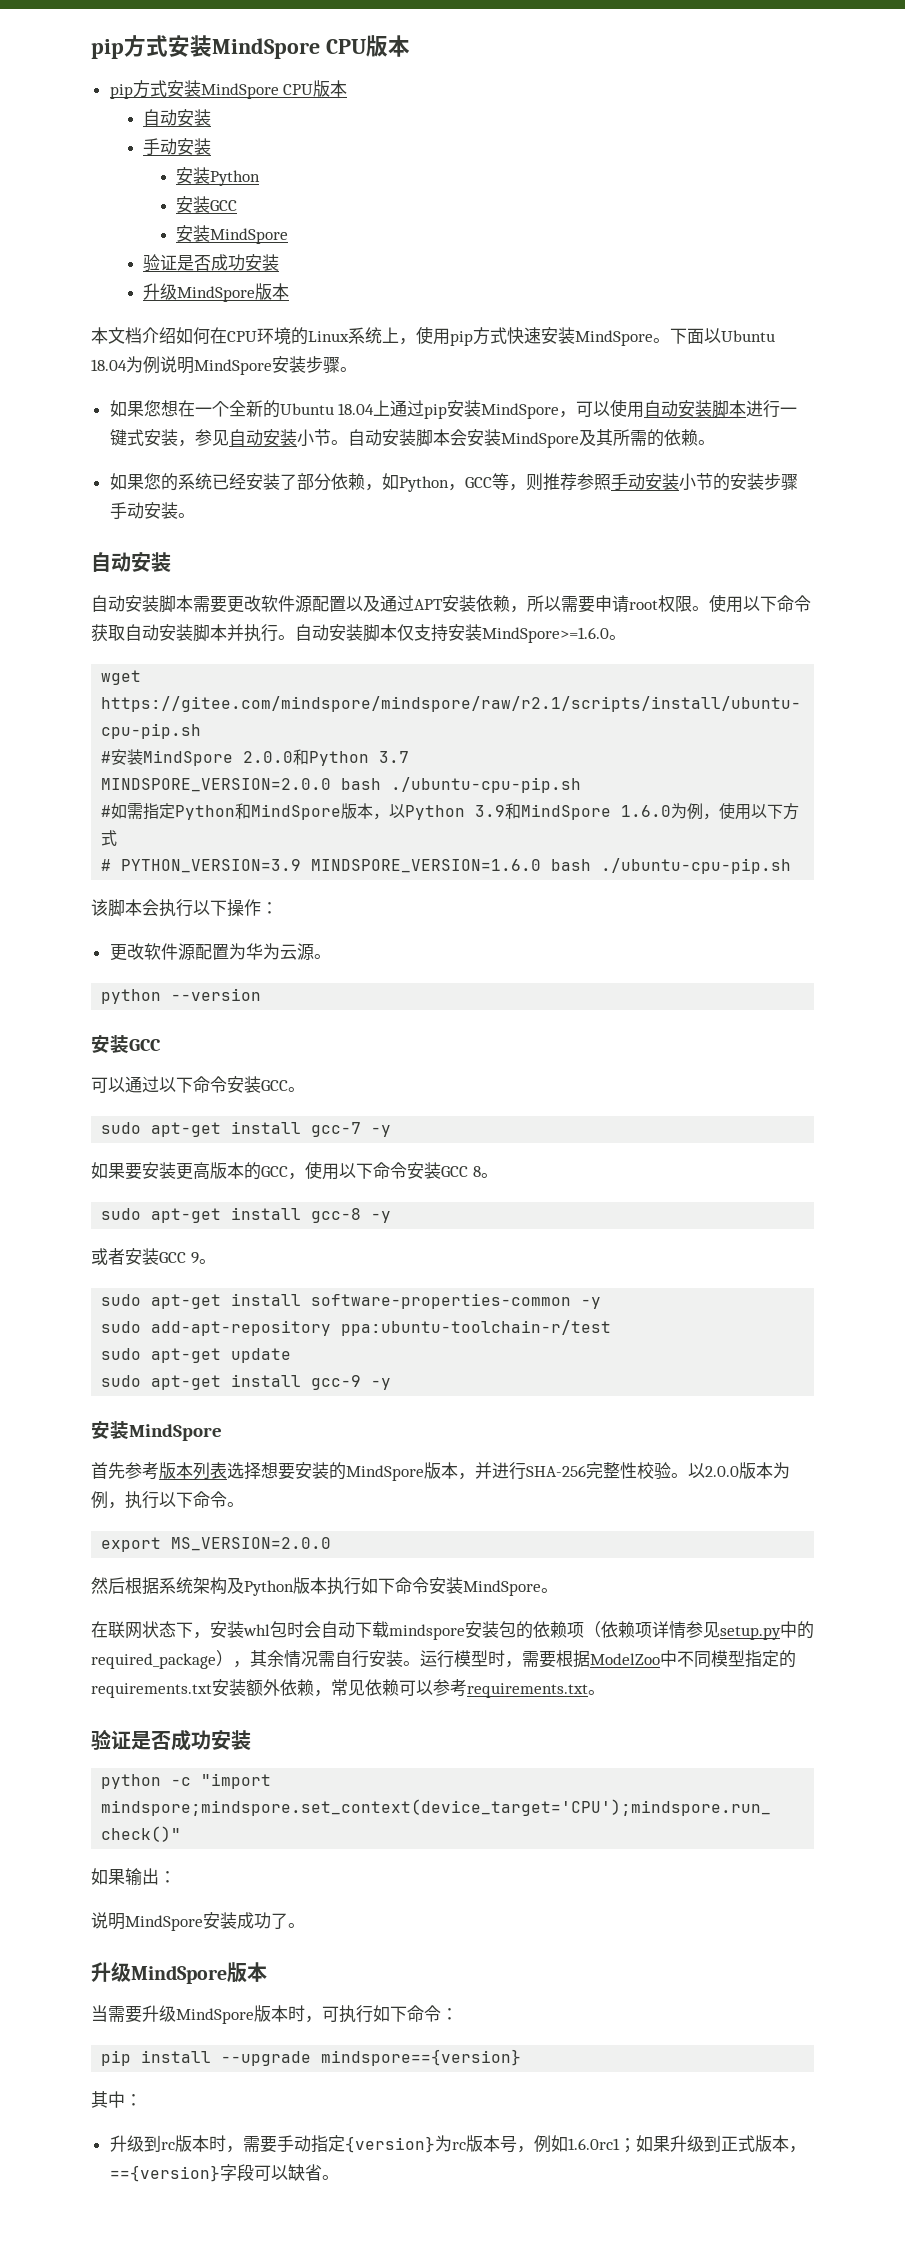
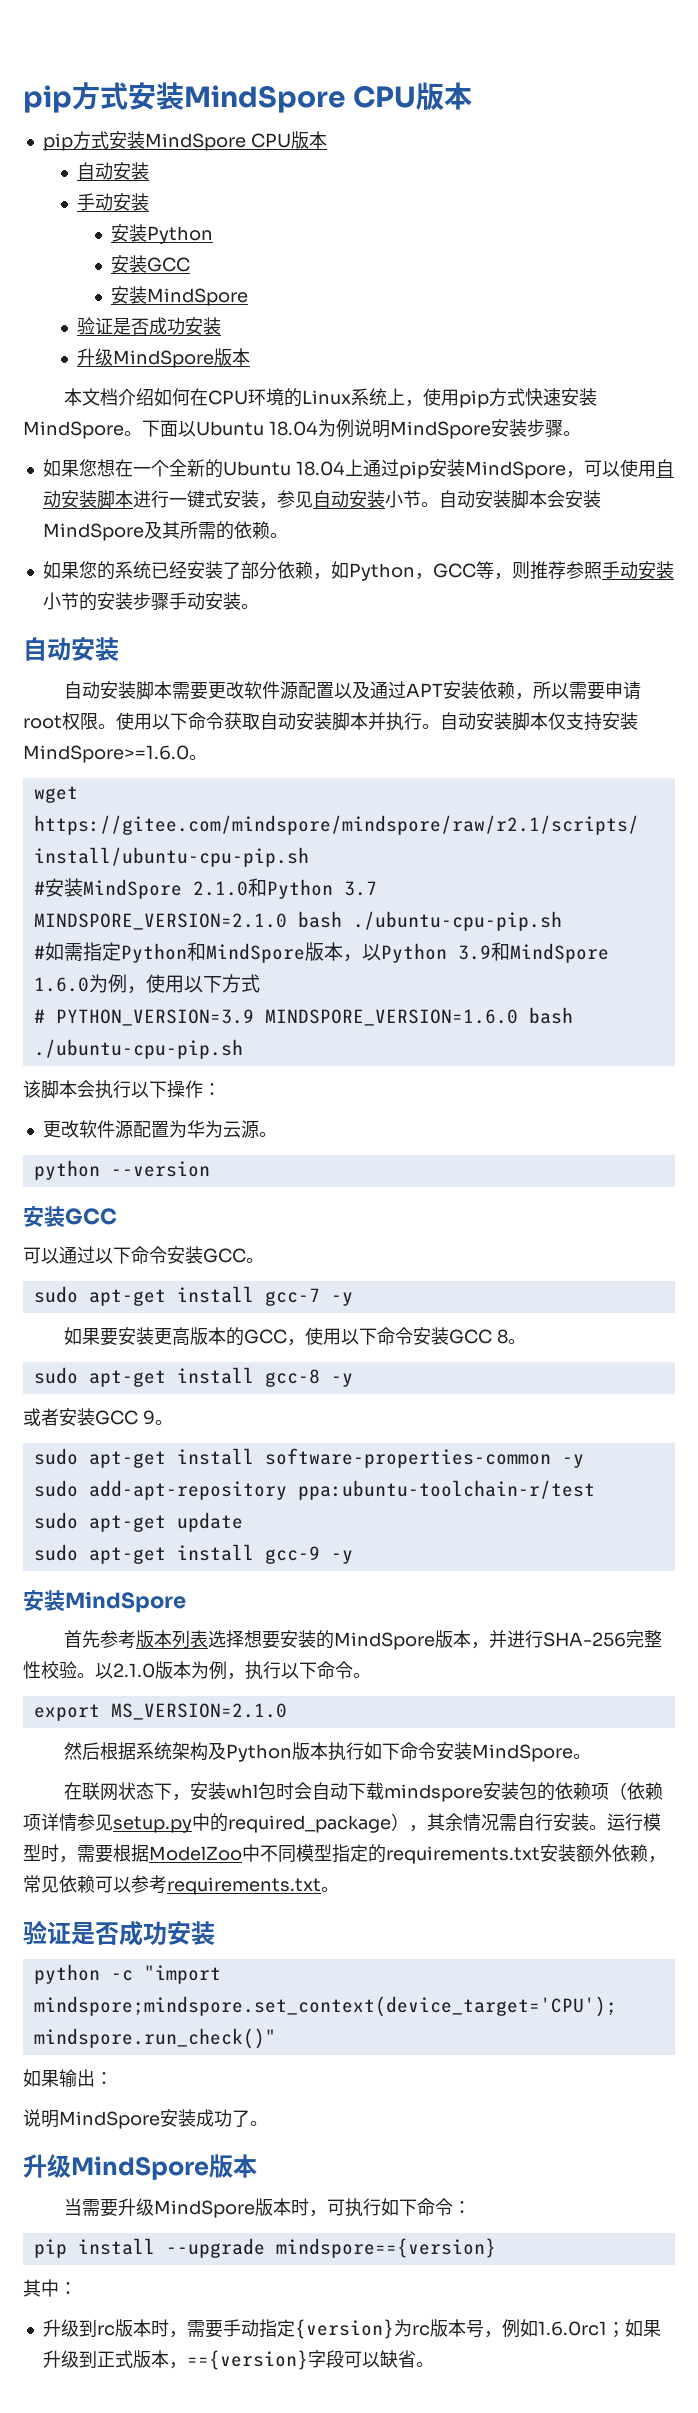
- #安装MindSpore 2.0.0和Python 3.7
+ #安装MindSpore 2.1.0和Python 3.7
- MINDSPORE_VERSION=2.0.0 bash ./ubuntu-cpu-pip.sh
+ MINDSPORE_VERSION=2.1.0 bash ./ubuntu-cpu-pip.sh
- 以2.0.0版本为例，执行以下命令。
+ 以2.1.0版本为例，执行以下命令。
- export MS_VERSION=2.0.0
+ export MS_VERSION=2.1.0

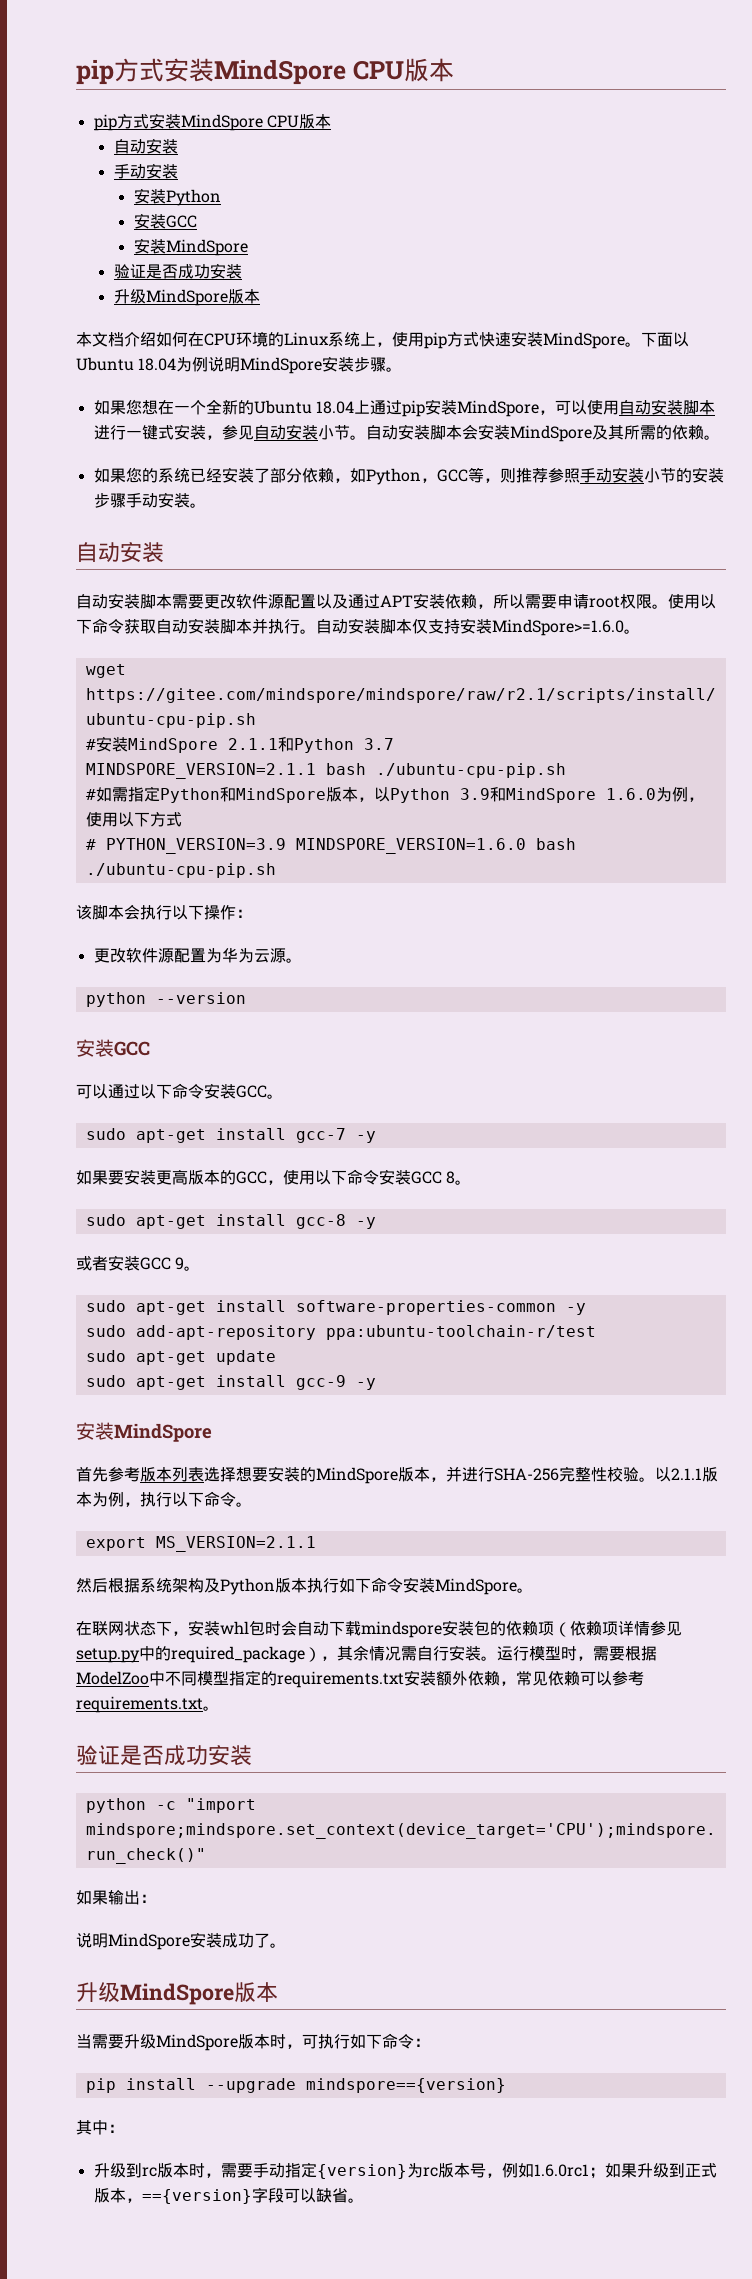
- #安装MindSpore 2.1.0和Python 3.7
+ #安装MindSpore 2.1.1和Python 3.7
- MINDSPORE_VERSION=2.1.0 bash ./ubuntu-cpu-pip.sh
+ MINDSPORE_VERSION=2.1.1 bash ./ubuntu-cpu-pip.sh
- 以2.1.0版本为例，执行以下命令。
+ 以2.1.1版本为例，执行以下命令。
- export MS_VERSION=2.1.0
+ export MS_VERSION=2.1.1

